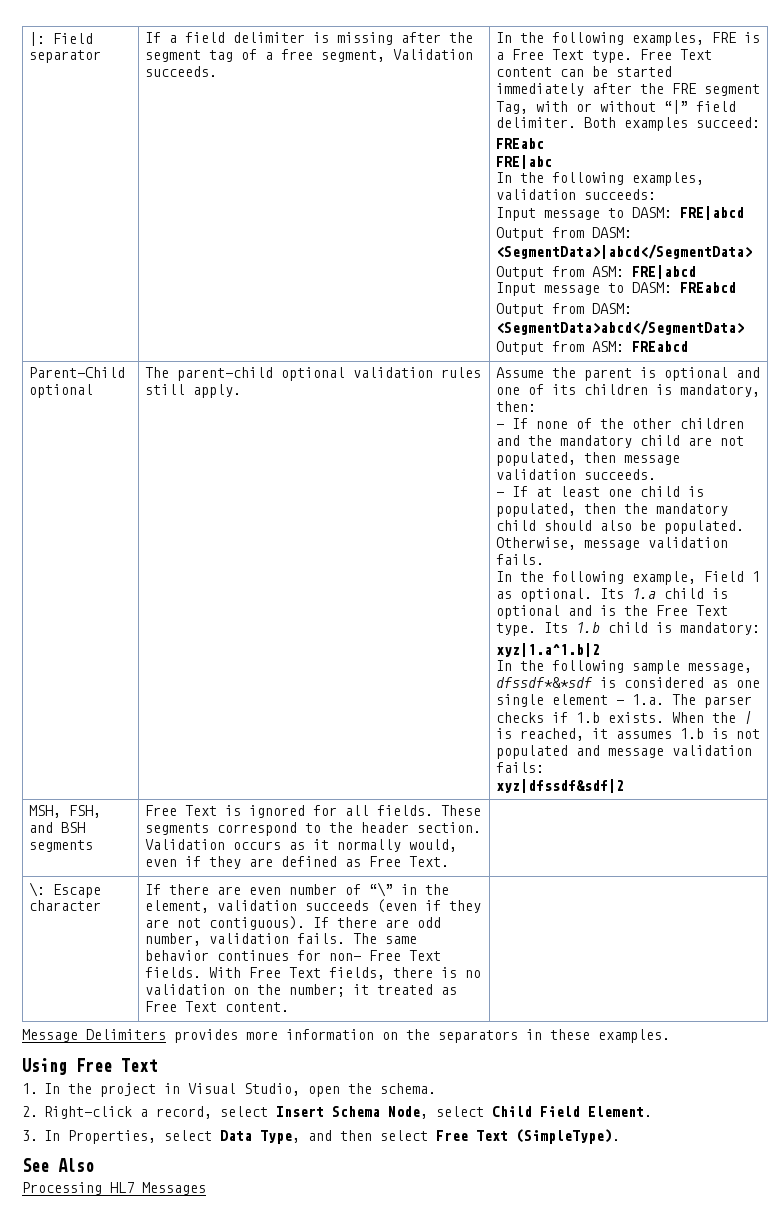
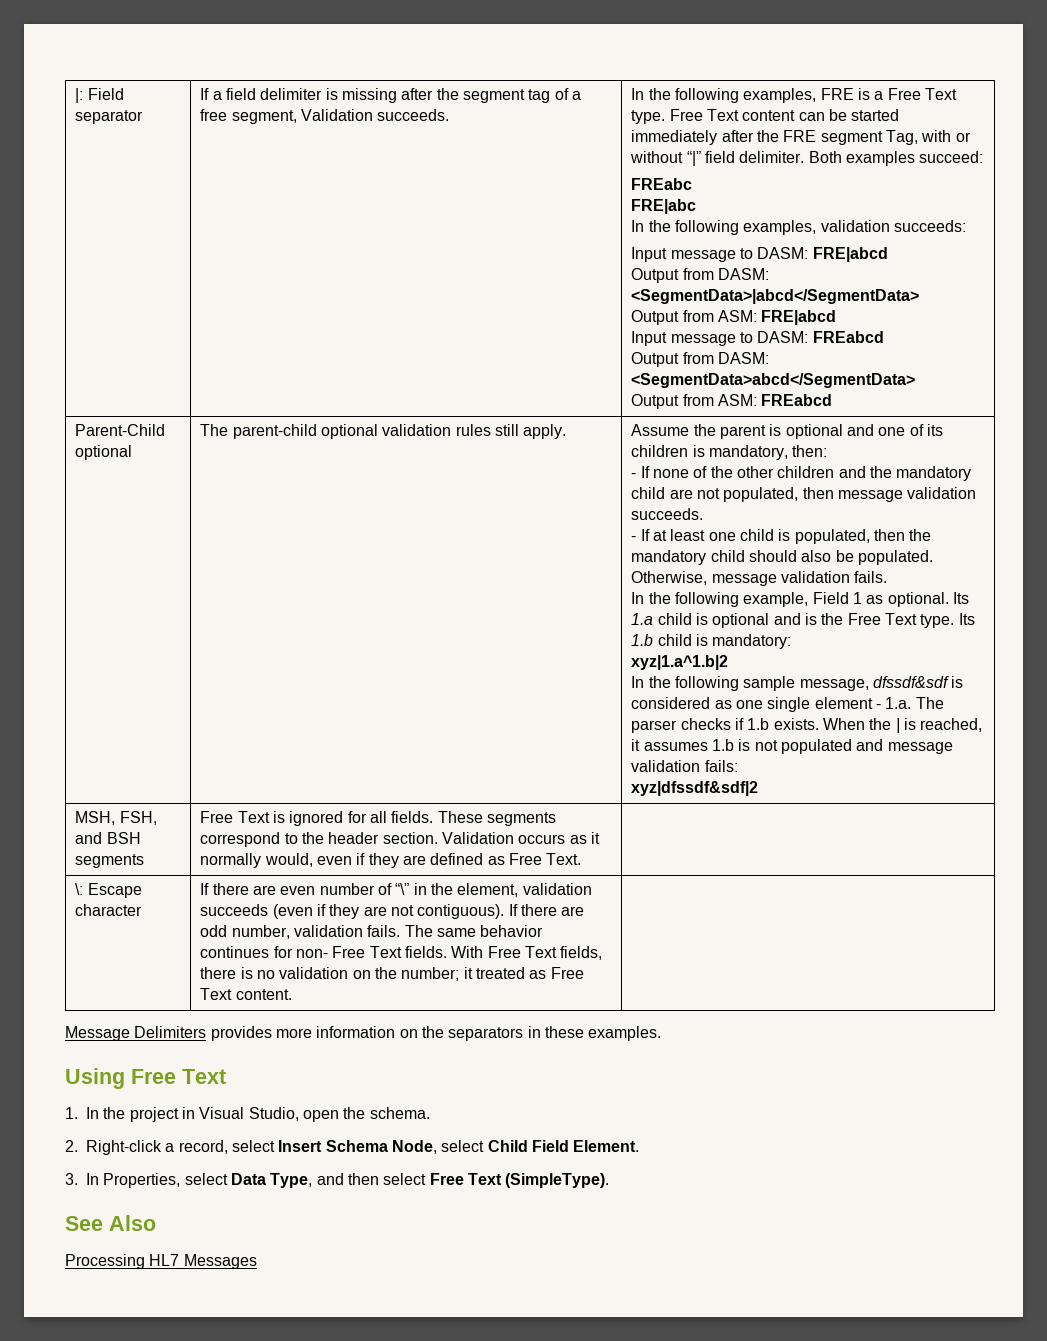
- In the following sample message, dfssdf*&*sdf is considered as one single element - 1.a. The parser checks if 1.b exists.
+ In the following sample message, dfssdf&sdf is considered as one single element - 1.a. The parser checks if 1.b exists.

